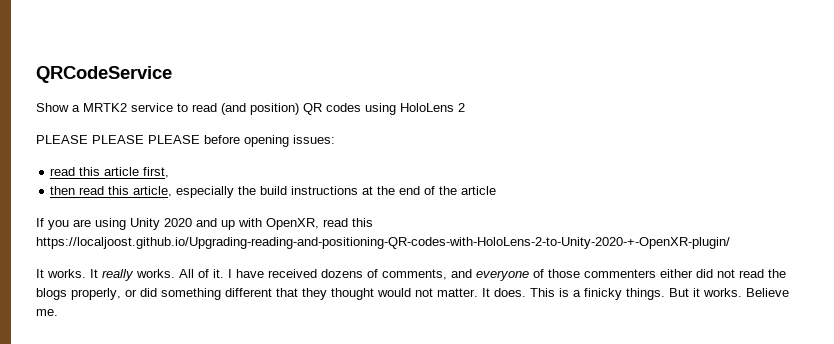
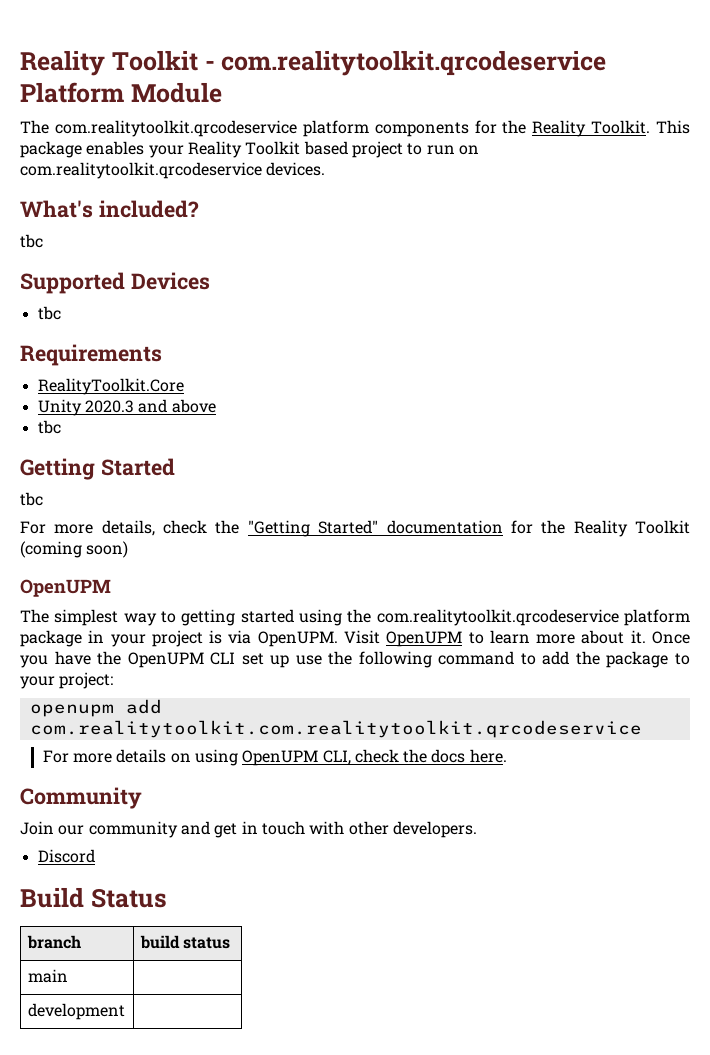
- QRCodeService
- Show a MRTK2 service to read (and position) QR codes using HoloLens 2
- PLEASE PLEASE PLEASE before opening issues:
- read this article first,
- then read this article, especially the build instructions at the end of the article
- If you are using Unity 2020 and up with OpenXR, read this https://localjoost.github.io/Upgrading-reading-and-positioning-QR-codes-with-HoloLens-2-to-Unity-2020-+-OpenXR-plugin/
- It works. It really works. All of it. I have received dozens of comments, and everyone of those commenters either did not read the blogs properly, or did something different that they thought would not matter. It does. This is a finicky things. But it works. Believe me.
+ Reality Toolkit - com.realitytoolkit.qrcodeservice Platform Module
+ The com.realitytoolkit.qrcodeservice platform components for the Reality Toolkit. This package enables your Reality Toolkit based project to run on com.realitytoolkit.qrcodeservice devices.
+ What's included?
+ tbc
+ Supported Devices
+ tbc
+ Requirements
+ RealityToolkit.Core
+ Unity 2020.3 and above
+ tbc
+ Getting Started
+ tbc
+ For more details, check the "Getting Started" documentation for the Reality Toolkit (coming soon)
+ OpenUPM
+ The simplest way to getting started using the com.realitytoolkit.qrcodeservice platform package in your project is via OpenUPM. Visit OpenUPM to learn more about it. Once you have the OpenUPM CLI set up use the following command to add the package to your project:
+ openupm add com.realitytoolkit.com.realitytoolkit.qrcodeservice
+ For more details on using OpenUPM CLI, check the docs here.
+ Community
+ Join our community and get in touch with other developers.
+ Discord
+ Build Status
+ branch | build status
+ main |
+ development |

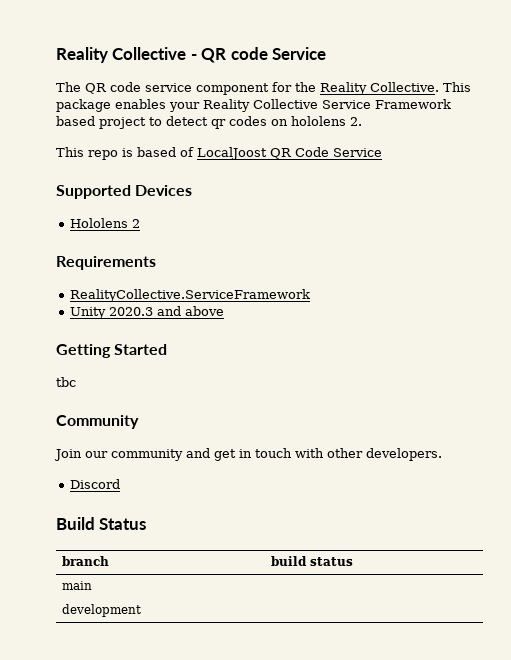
- Reality Toolkit - com.realitytoolkit.qrcodeservice Platform Module
- The com.realitytoolkit.qrcodeservice platform components for the Reality Toolkit.
+ Reality Collective - QR code Service
+ The QR code service component for the Reality Collective.
- This package enables your Reality Toolkit based project to run on com.realitytoolkit.qrcodeservice devices.
- What's included?
- tbc
+ This package enables your Reality Collective Service Framework based project to detect qr codes on hololens 2.
+ This repo is based of LocalJoost QR Code Service
  Supported Devices
- tbc
+ Hololens 2
- RealityToolkit.Core
+ RealityCollective.ServiceFramework
  Unity 2020.3 and above
- tbc
- For more details, check the "Getting Started" documentation for the Reality Toolkit (coming soon)
- OpenUPM
- The simplest way to getting started using the com.realitytoolkit.qrcodeservice platform package in your project is via OpenUPM. Visit OpenUPM to learn more about it. Once you have the OpenUPM CLI set up use the following command to add the package to your project:
- openupm add com.realitytoolkit.com.realitytoolkit.qrcodeservice
- For more details on using OpenUPM CLI, check the docs here.

